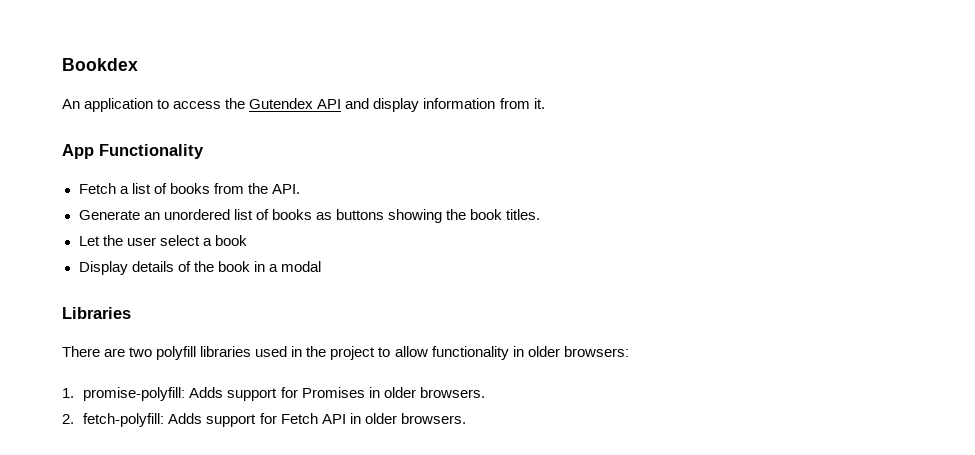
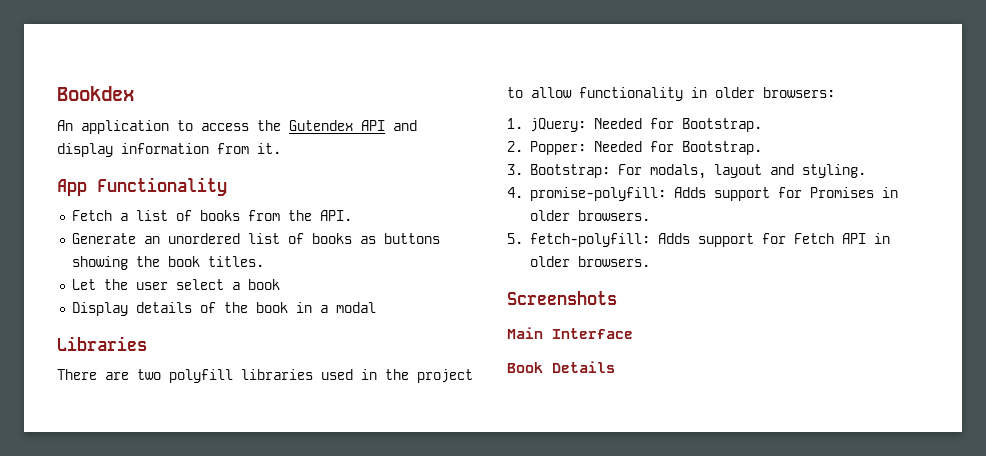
- 1. promise-polyfill: Adds support for Promises in older browsers.
+ 1. jQuery: Needed for Bootstrap.
+ 2. Popper: Needed for Bootstrap.
+ 3. Bootstrap: For modals, layout and styling.
+ 4. promise-polyfill: Adds support for Promises in older browsers.
- 2. fetch-polyfill: Adds support for Fetch API in older browsers.
+ 5. fetch-polyfill: Adds support for Fetch API in older browsers.
+ Screenshots
+ Main Interface
+ Book Details

